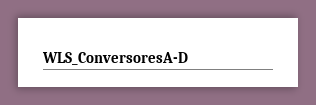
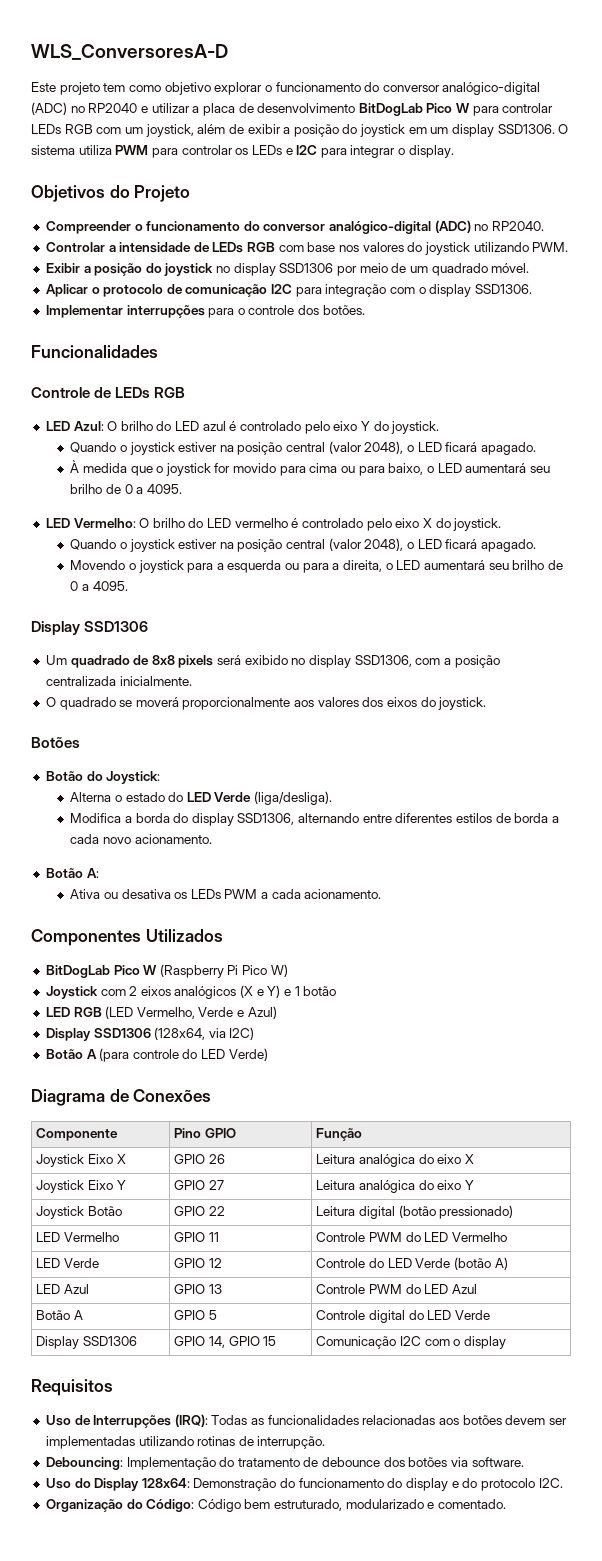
+ Este projeto tem como objetivo explorar o funcionamento do conversor analógico-digital (ADC) no RP2040 e utilizar a placa de desenvolvimento BitDogLab Pico W para controlar LEDs RGB com um joystick, além de exibir a posição do joystick em um display SSD1306. O sistema utiliza PWM para controlar os LEDs e I2C para integrar o display.
+ Objetivos do Projeto
+ Compreender o funcionamento do conversor analógico-digital (ADC) no RP2040.
+ Controlar a intensidade de LEDs RGB com base nos valores do joystick utilizando PWM.
+ Exibir a posição do joystick no display SSD1306 por meio de um quadrado móvel.
+ Aplicar o protocolo de comunicação I2C para integração com o display SSD1306.
+ Implementar interrupções para o controle dos botões.
+ Funcionalidades
+ Controle de LEDs RGB
+ LED Azul: O brilho do LED azul é controlado pelo eixo Y do joystick.
+ Quando o joystick estiver na posição central (valor 2048), o LED ficará apagado.
+ À medida que o joystick for movido para cima ou para baixo, o LED aumentará seu brilho de 0 a 4095.
+ LED Vermelho: O brilho do LED vermelho é controlado pelo eixo X do joystick.
+ Quando o joystick estiver na posição central (valor 2048), o LED ficará apagado.
+ Movendo o joystick para a esquerda ou para a direita, o LED aumentará seu brilho de 0 a 4095.
+ Display SSD1306
+ Um quadrado de 8x8 pixels será exibido no display SSD1306, com a posição centralizada inicialmente.
+ O quadrado se moverá proporcionalmente aos valores dos eixos do joystick.
+ Botões
+ Botão do Joystick:
+ Alterna o estado do LED Verde (liga/desliga).
+ Modifica a borda do display SSD1306, alternando entre diferentes estilos de borda a cada novo acionamento.
+ Botão A:
+ Ativa ou desativa os LEDs PWM a cada acionamento.
+ Componentes Utilizados
+ BitDogLab Pico W (Raspberry Pi Pico W)
+ Joystick com 2 eixos analógicos (X e Y) e 1 botão
+ LED RGB (LED Vermelho, Verde e Azul)
+ Display SSD1306 (128x64, via I2C)
+ Botão A (para controle do LED Verde)
+ Diagrama de Conexões
+ Componente | Pino GPIO | Função
+ Joystick Eixo X | GPIO 26 | Leitura analógica do eixo X
+ Joystick Eixo Y | GPIO 27 | Leitura analógica do eixo Y
+ Joystick Botão | GPIO 22 | Leitura digital (botão pressionado)
+ LED Vermelho | GPIO 11 | Controle PWM do LED Vermelho
+ LED Verde | GPIO 12 | Controle do LED Verde (botão A)
+ LED Azul | GPIO 13 | Controle PWM do LED Azul
+ Botão A | GPIO 5 | Controle digital do LED Verde
+ Display SSD1306 | GPIO 14, GPIO 15 | Comunicação I2C com o display
+ Requisitos
+ Uso de Interrupções (IRQ): Todas as funcionalidades relacionadas aos botões devem ser implementadas utilizando rotinas de interrupção.
+ Debouncing: Implementação do tratamento de debounce dos botões via software.
+ Uso do Display 128x64: Demonstração do funcionamento do display e do protocolo I2C.
+ Organização do Código: Código bem estruturado, modularizado e comentado.

